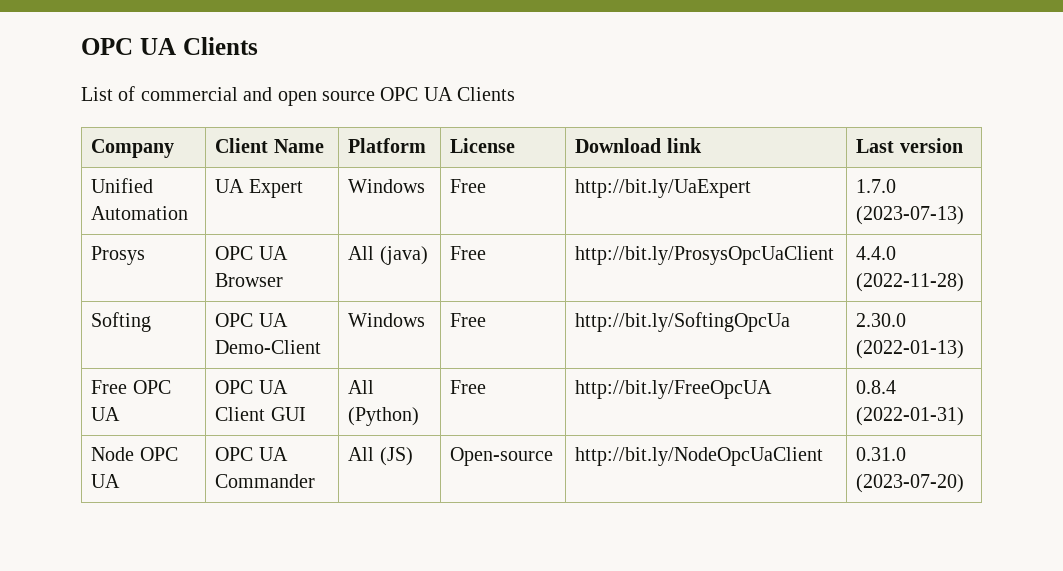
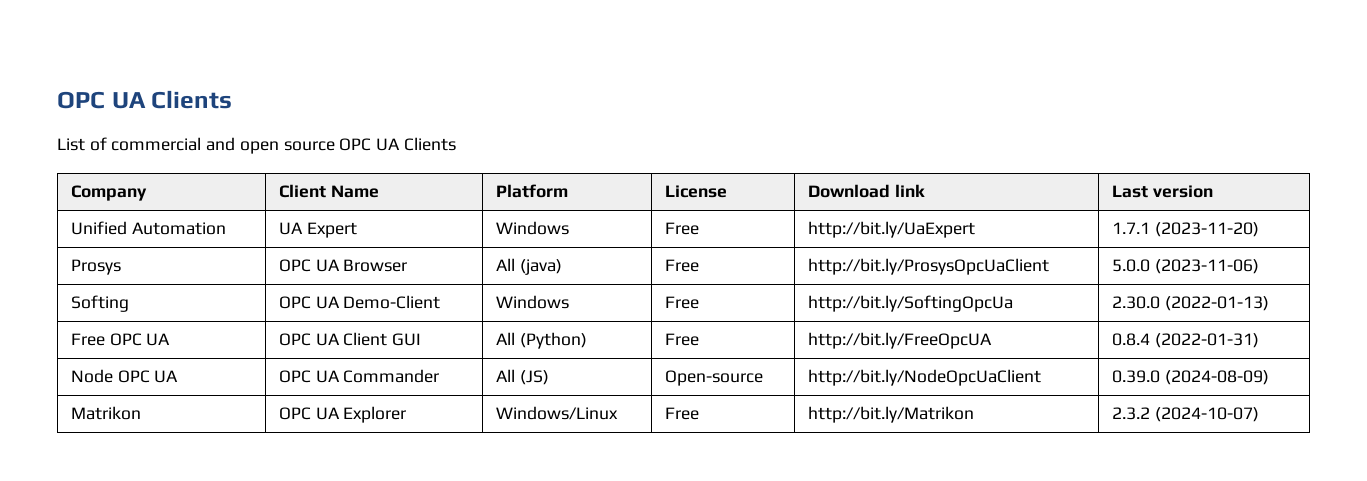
- Unified Automation | UA Expert | Windows | Free | http://bit.ly/UaExpert | 1.7.0 (2023-07-13)
+ Unified Automation | UA Expert | Windows | Free | http://bit.ly/UaExpert | 1.7.1 (2023-11-20)
- Prosys | OPC UA Browser | All (java) | Free | http://bit.ly/ProsysOpcUaClient | 4.4.0 (2022-11-28)
+ Prosys | OPC UA Browser | All (java) | Free | http://bit.ly/ProsysOpcUaClient | 5.0.0 (2023-11-06)
- Node OPC UA | OPC UA Commander | All (JS) | Open-source | http://bit.ly/NodeOpcUaClient | 0.31.0 (2023-07-20)
+ Node OPC UA | OPC UA Commander | All (JS) | Open-source | http://bit.ly/NodeOpcUaClient | 0.39.0 (2024-08-09)
+ Matrikon | OPC UA Explorer | Windows/Linux | Free | http://bit.ly/Matrikon | 2.3.2 (2024-10-07)

